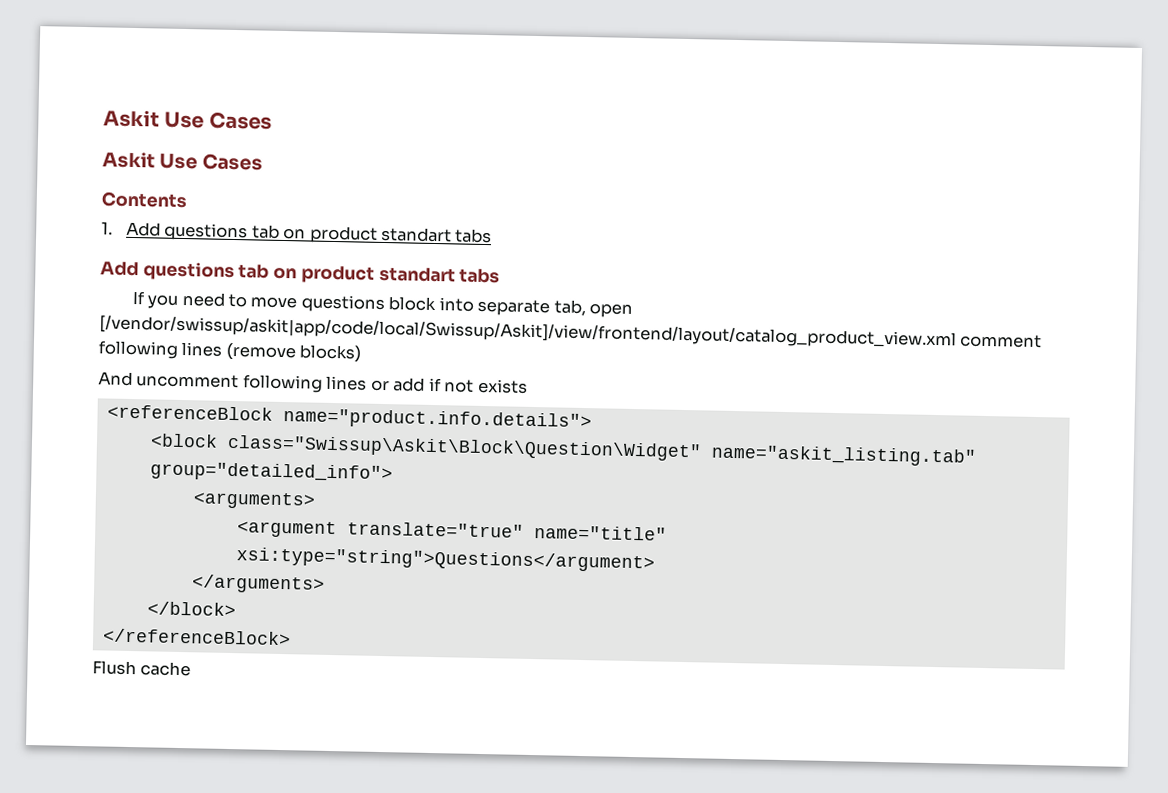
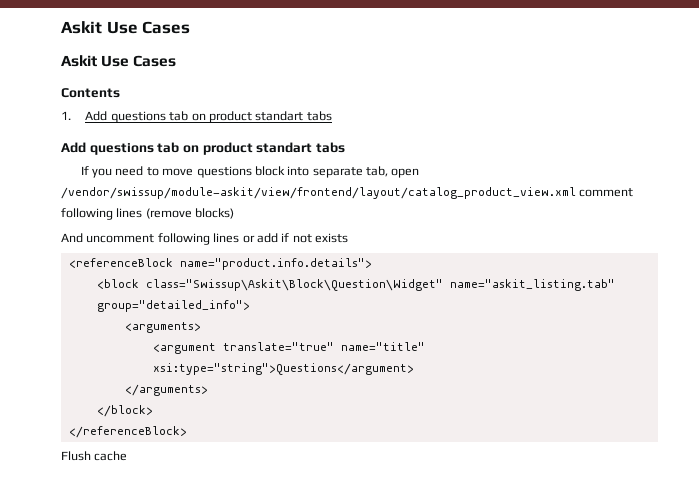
- If you need to move questions block into separate tab, open [/vendor/swissup/askit|app/code/local/Swissup/Askit]/view/frontend/layout/catalog_product_view.xml comment following lines (remove blocks)
+ If you need to move questions block into separate tab, open /vendor/swissup/module-askit/view/frontend/layout/catalog_product_view.xml comment following lines (remove blocks)

